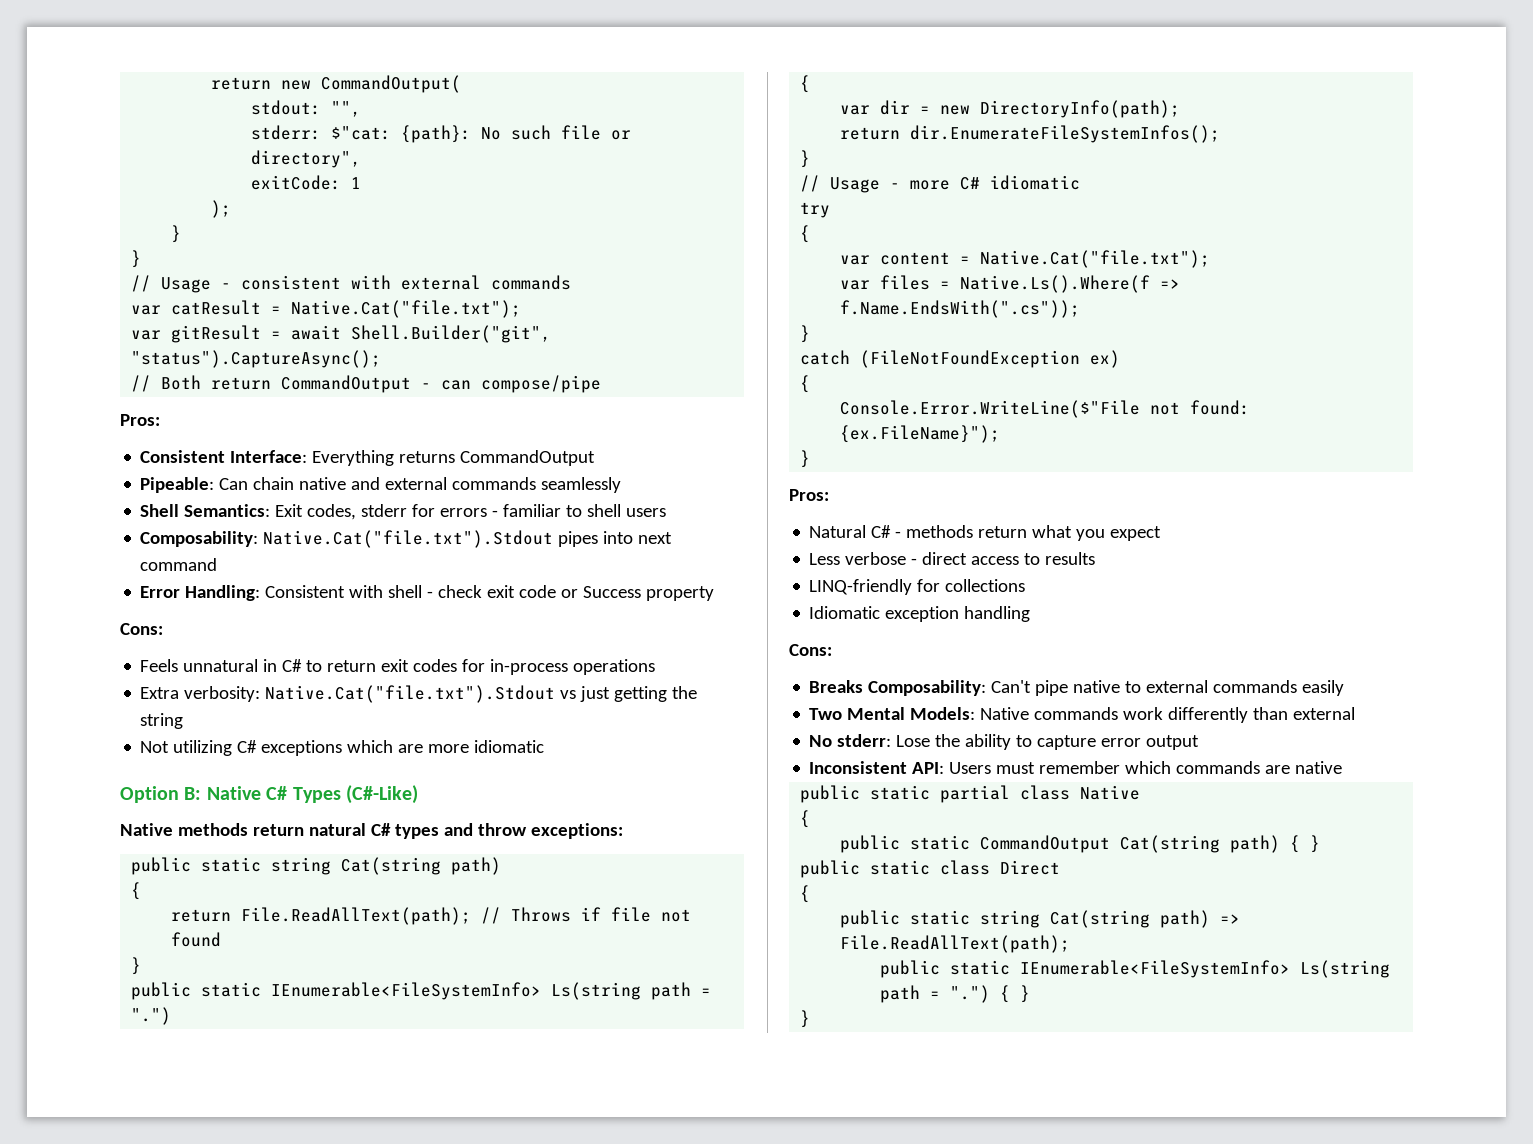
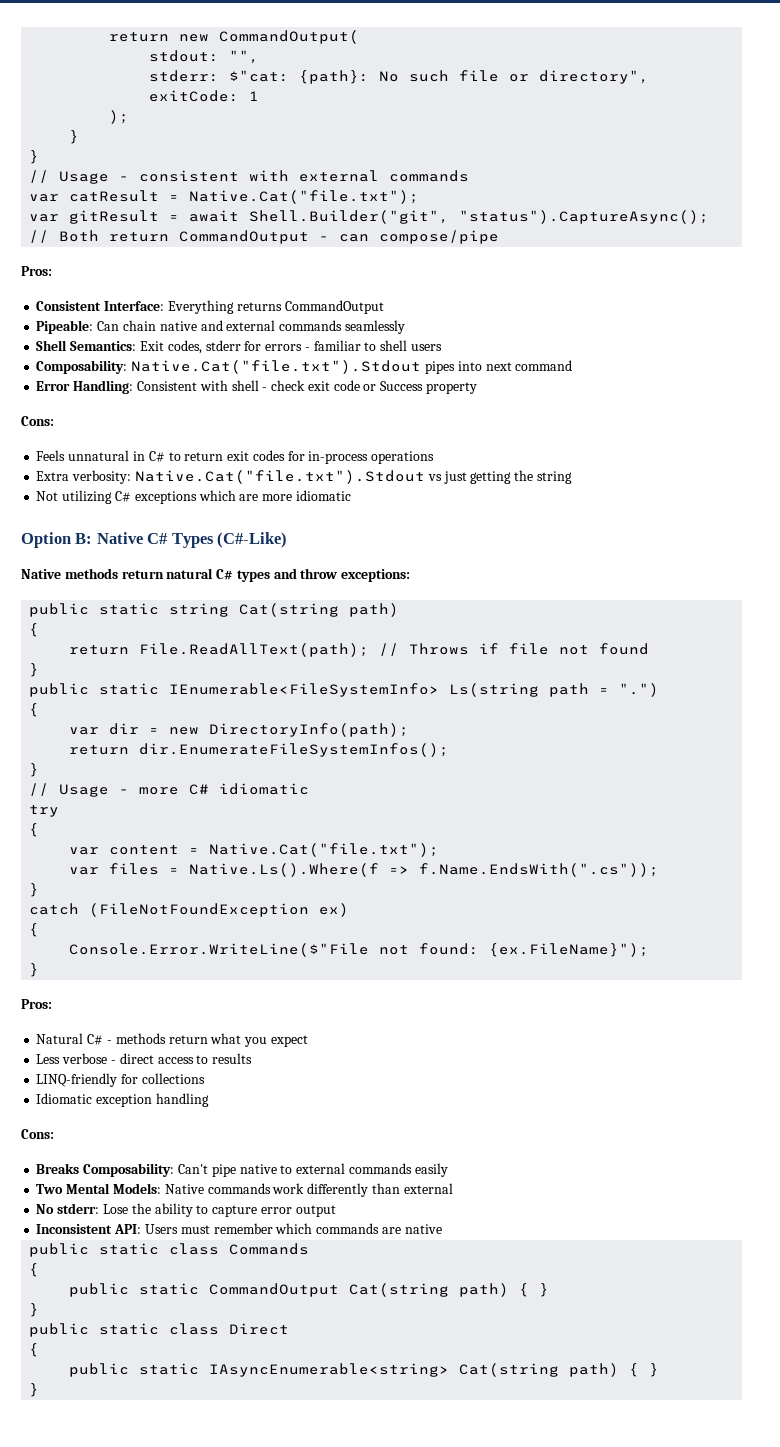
- public static partial class Native
+ public static class Commands
  public static CommandOutput Cat(string path) { }
+ }
- public static string Cat(string path) => File.ReadAllText(path);
- public static IEnumerable<FileSystemInfo> Ls(string path = ".") { }
+ public static IAsyncEnumerable<string> Cat(string path) { }

